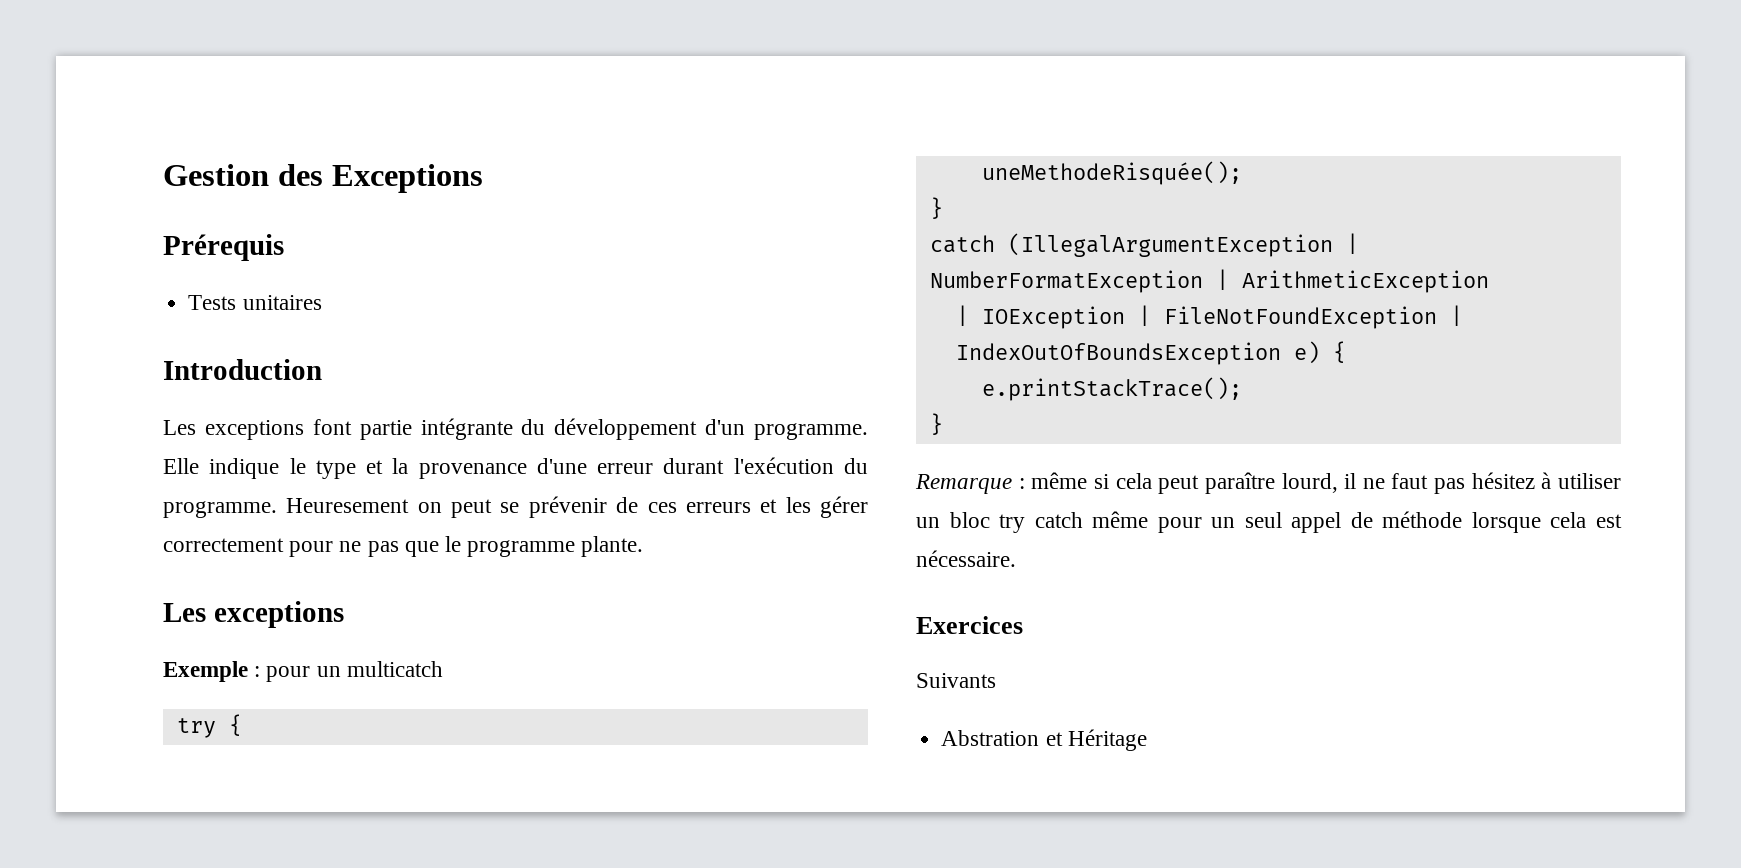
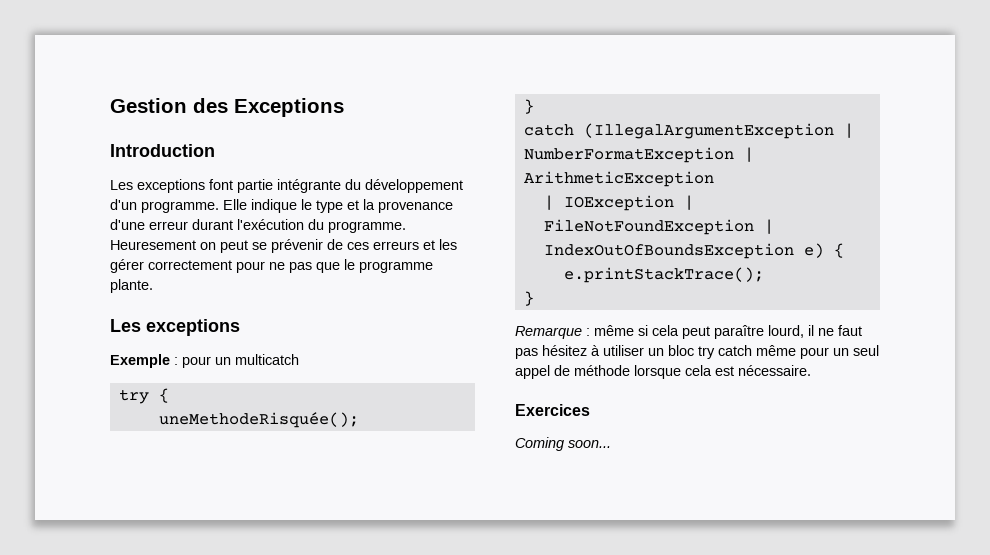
- Prérequis
- Tests unitaires
- Suivants
- Abstration et Héritage
+ Coming soon...

